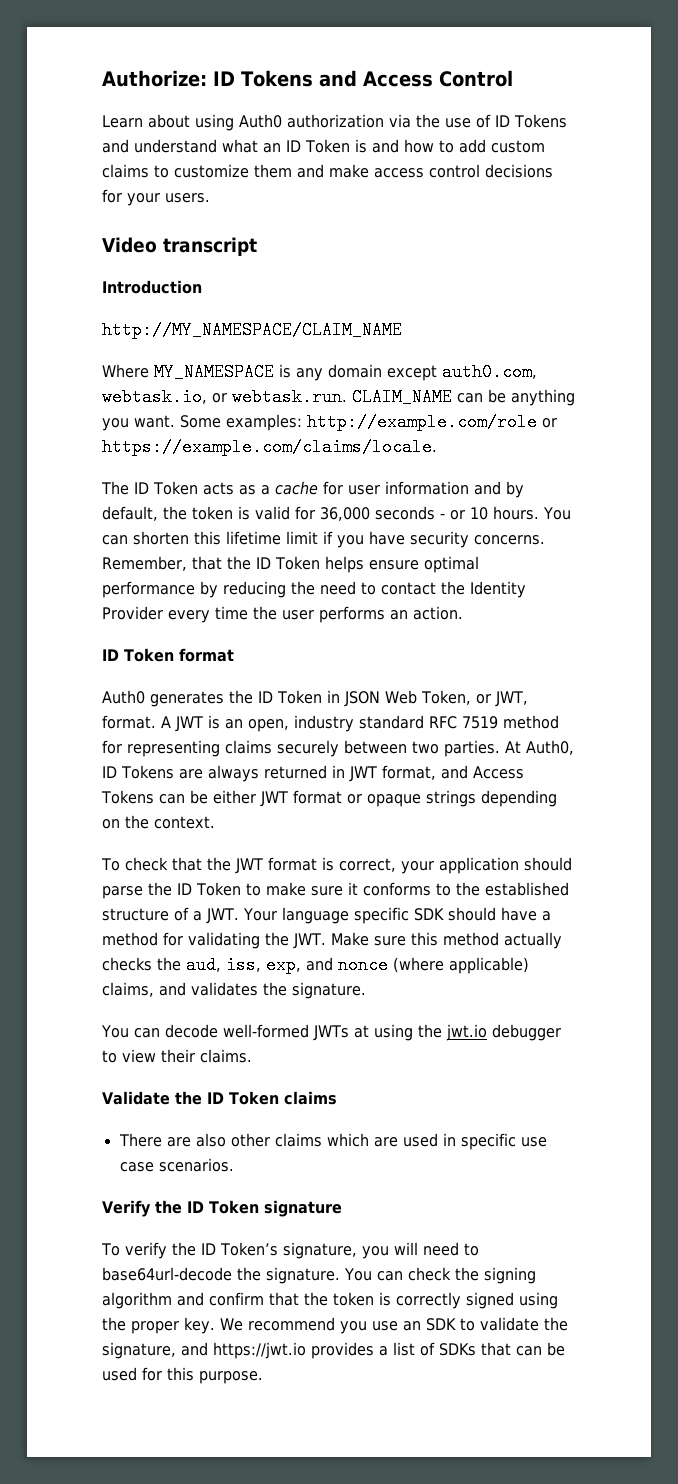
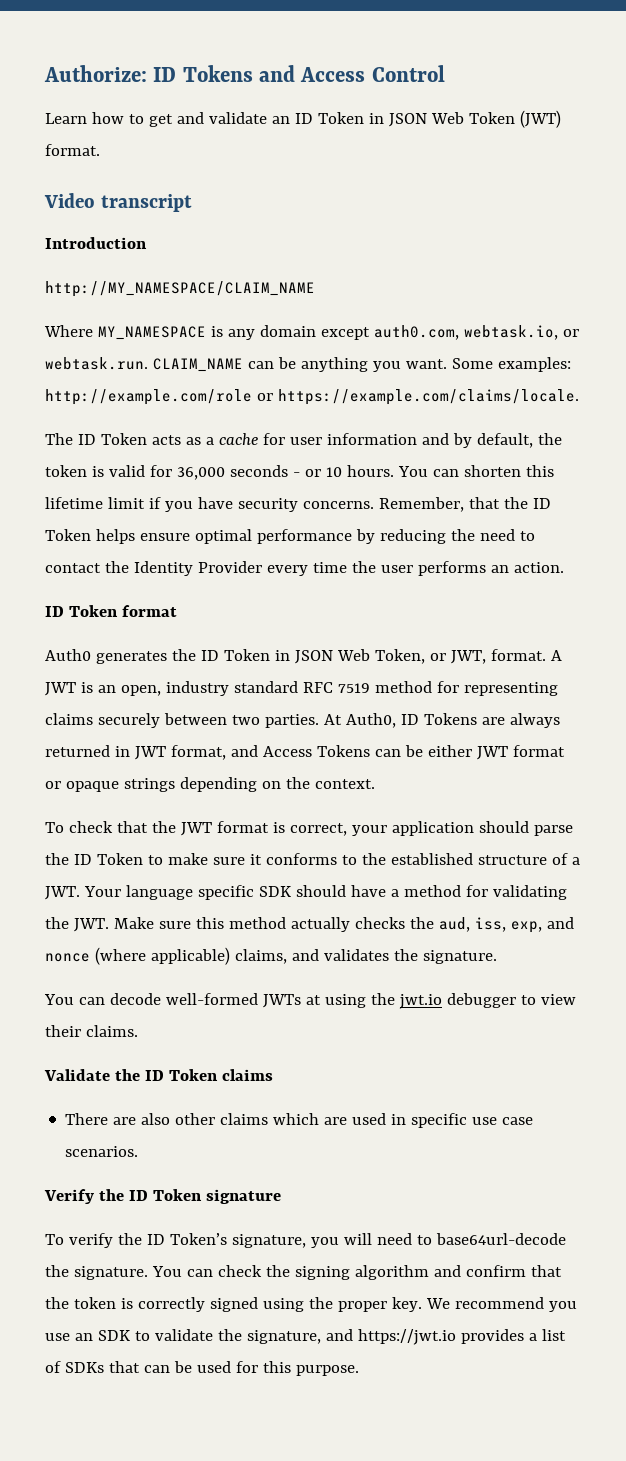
- Learn about using Auth0 authorization via the use of ID Tokens and understand what an ID Token is and how to add custom claims to customize them and make access control decisions for your users.
+ Learn how to get and validate an ID Token in JSON Web Token (JWT) format.

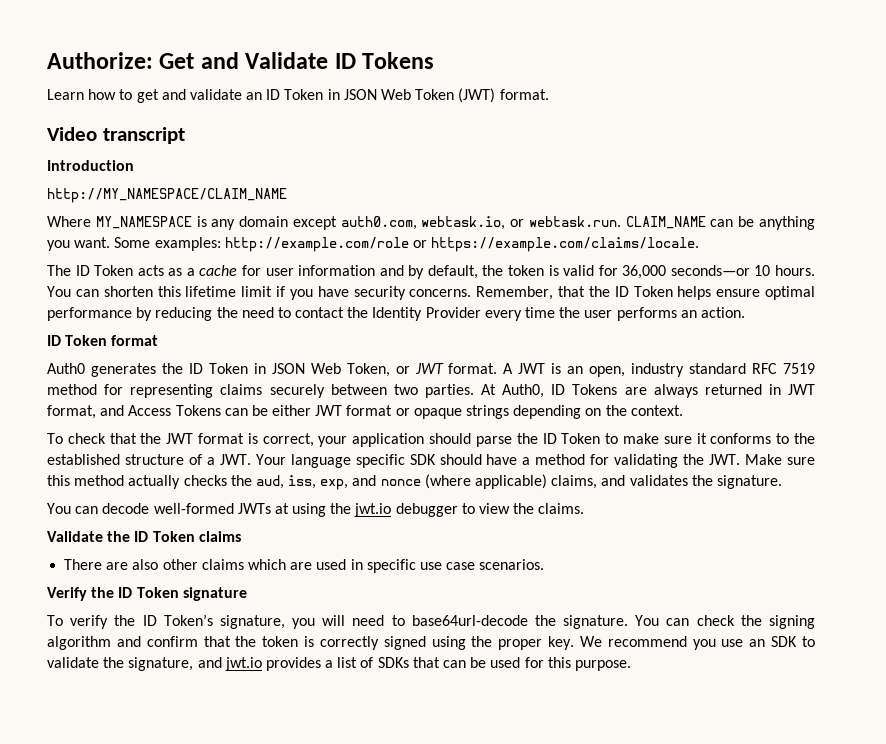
- Authorize: ID Tokens and Access Control
+ Authorize: Get and Validate ID Tokens
- The ID Token acts as a cache for user information and by default, the token is valid for 36,000 seconds - or 10 hours.
+ The ID Token acts as a cache for user information and by default, the token is valid for 36,000 seconds—or 10 hours.
- Auth0 generates the ID Token in JSON Web Token, or JWT, format.
+ Auth0 generates the ID Token in JSON Web Token, or JWT format.
- You can decode well-formed JWTs at using the jwt.io debugger to view their claims.
+ You can decode well-formed JWTs at using the jwt.io debugger to view the claims.
- We recommend you use an SDK to validate the signature, and https://jwt.io provides a list of SDKs that can be used for this purpose.
+ We recommend you use an SDK to validate the signature, and jwt.io provides a list of SDKs that can be used for this purpose.

